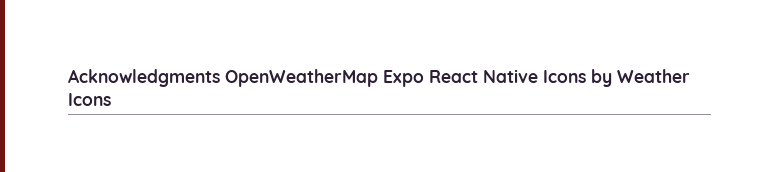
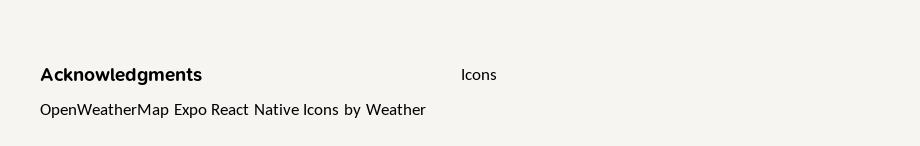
- Acknowledgments OpenWeatherMap Expo React Native Icons by Weather Icons
+ Acknowledgments
+ OpenWeatherMap Expo React Native Icons by Weather Icons

